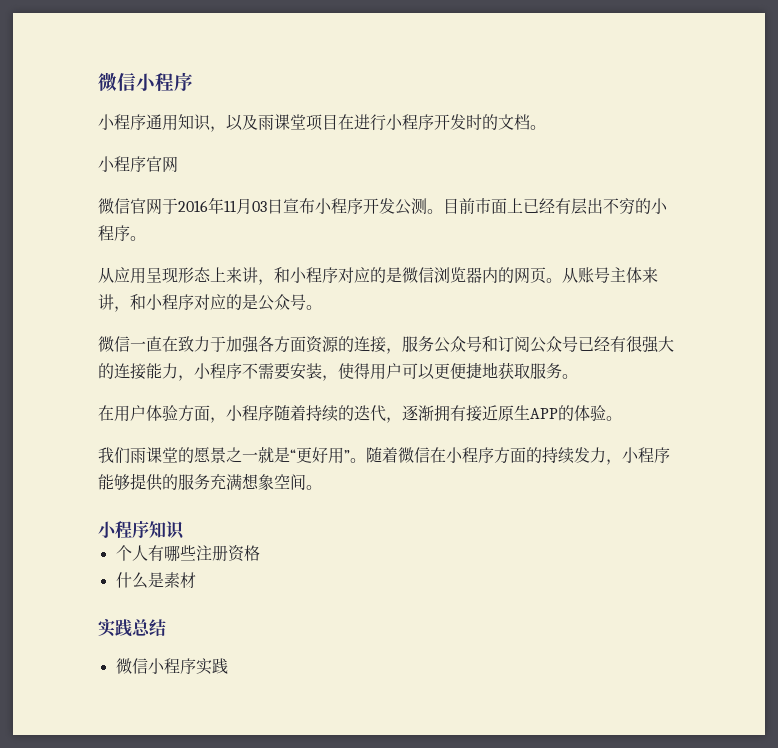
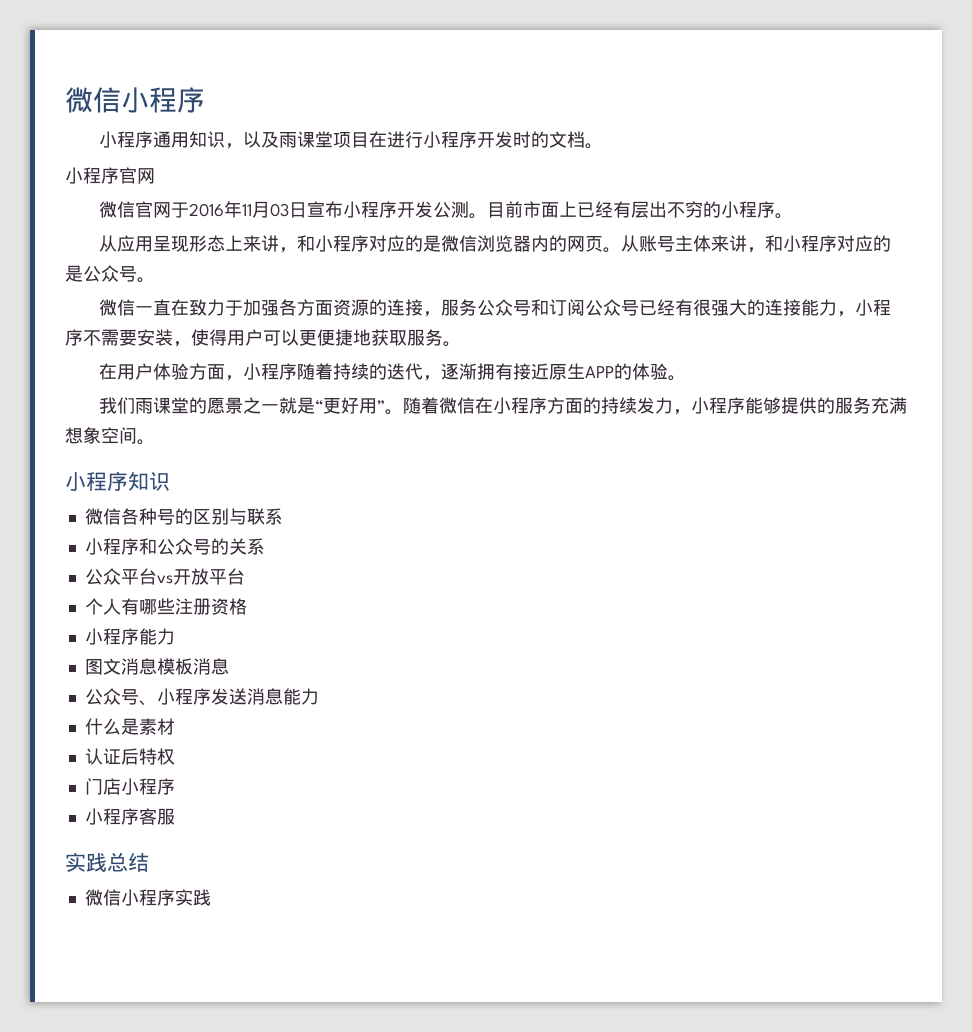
+ 微信各种号的区别与联系
+ 小程序和公众号的关系
+ 公众平台vs开放平台
+ 小程序能力
+ 图文消息模板消息
+ 公众号、小程序发送消息能力
  什么是素材
+ 认证后特权
+ 门店小程序
+ 小程序客服

